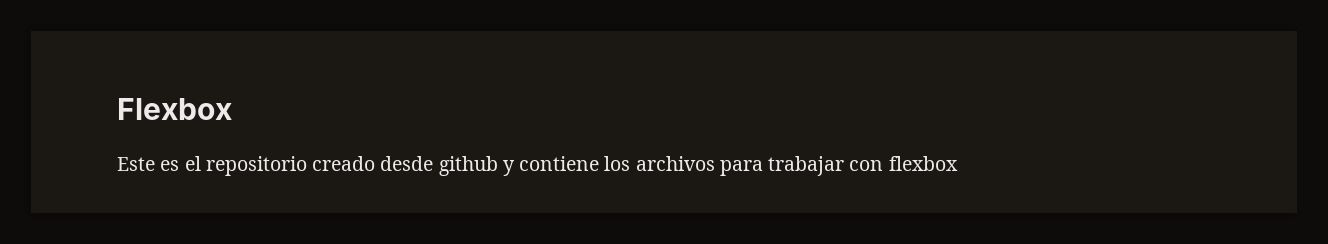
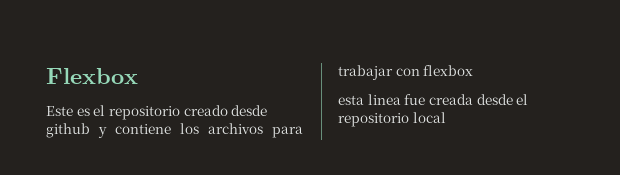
+ esta linea fue creada desde el repositorio local

